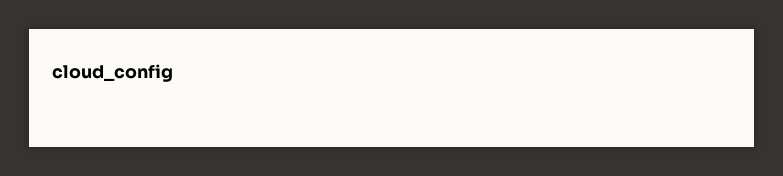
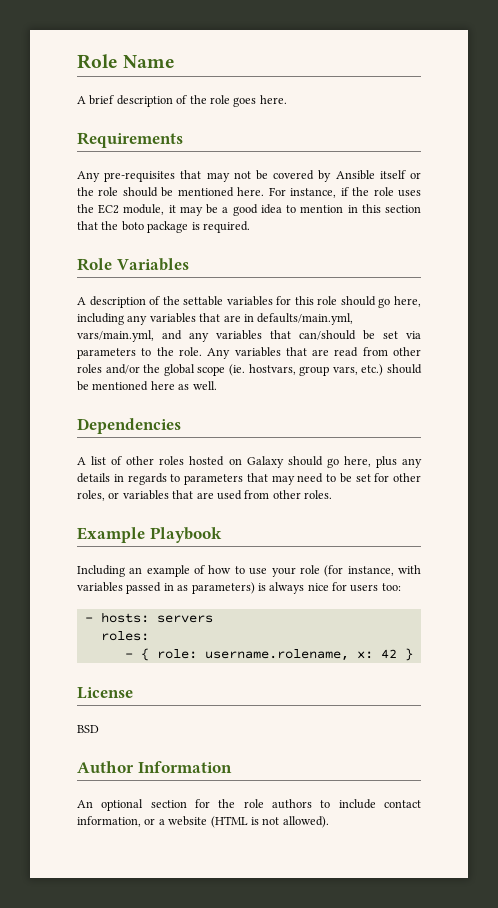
- cloud_config
+ Role Name
+ A brief description of the role goes here.
+ Requirements
+ Any pre-requisites that may not be covered by Ansible itself or the role should be mentioned here. For instance, if the role uses the EC2 module, it may be a good idea to mention in this section that the boto package is required.
+ Role Variables
+ A description of the settable variables for this role should go here, including any variables that are in defaults/main.yml, vars/main.yml, and any variables that can/should be set via parameters to the role. Any variables that are read from other roles and/or the global scope (ie. hostvars, group vars, etc.) should be mentioned here as well.
+ Dependencies
+ A list of other roles hosted on Galaxy should go here, plus any details in regards to parameters that may need to be set for other roles, or variables that are used from other roles.
+ Example Playbook
+ Including an example of how to use your role (for instance, with variables passed in as parameters) is always nice for users too:
+ - hosts: servers
+ roles:
+ - { role: username.rolename, x: 42 }
+ License
+ BSD
+ Author Information
+ An optional section for the role authors to include contact information, or a website (HTML is not allowed).

